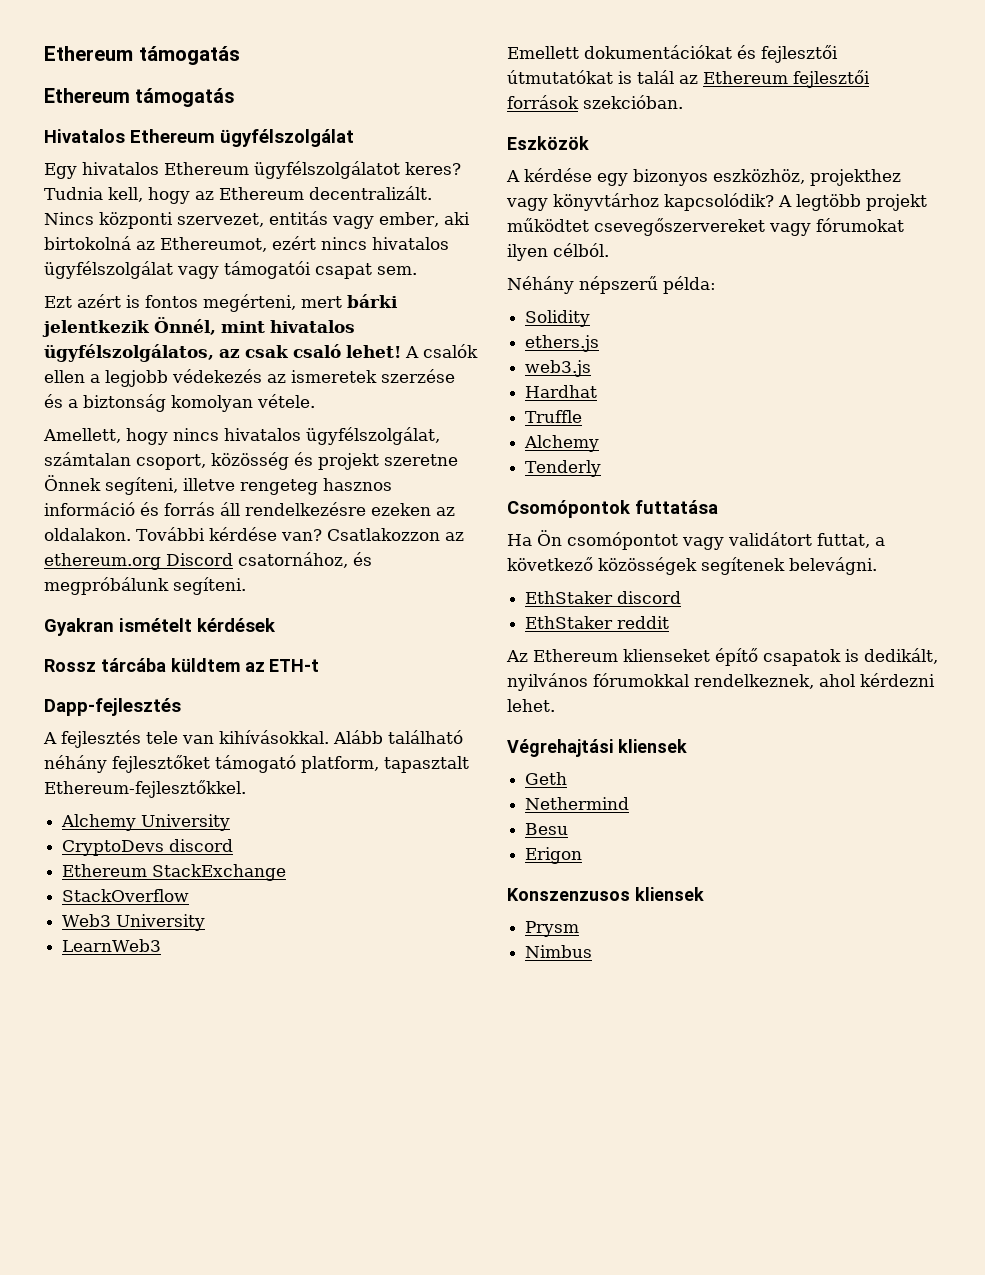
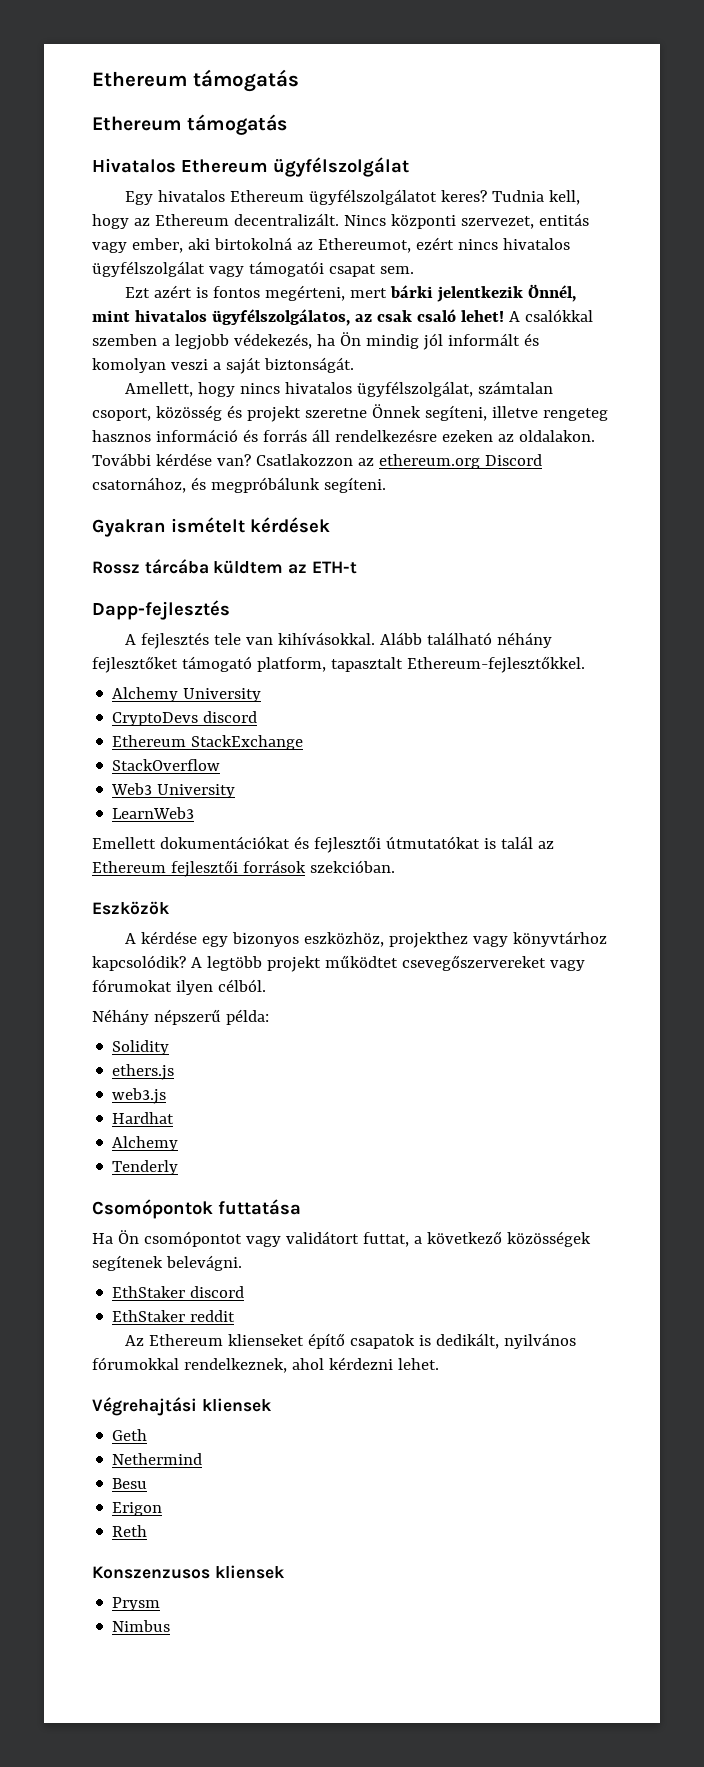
- A csalók ellen a legjobb védekezés az ismeretek szerzése és a biztonság komolyan vétele.
+ A csalókkal szemben a legjobb védekezés, ha Ön mindig jól informált és komolyan veszi a saját biztonságát.
- Truffle
+ Reth

